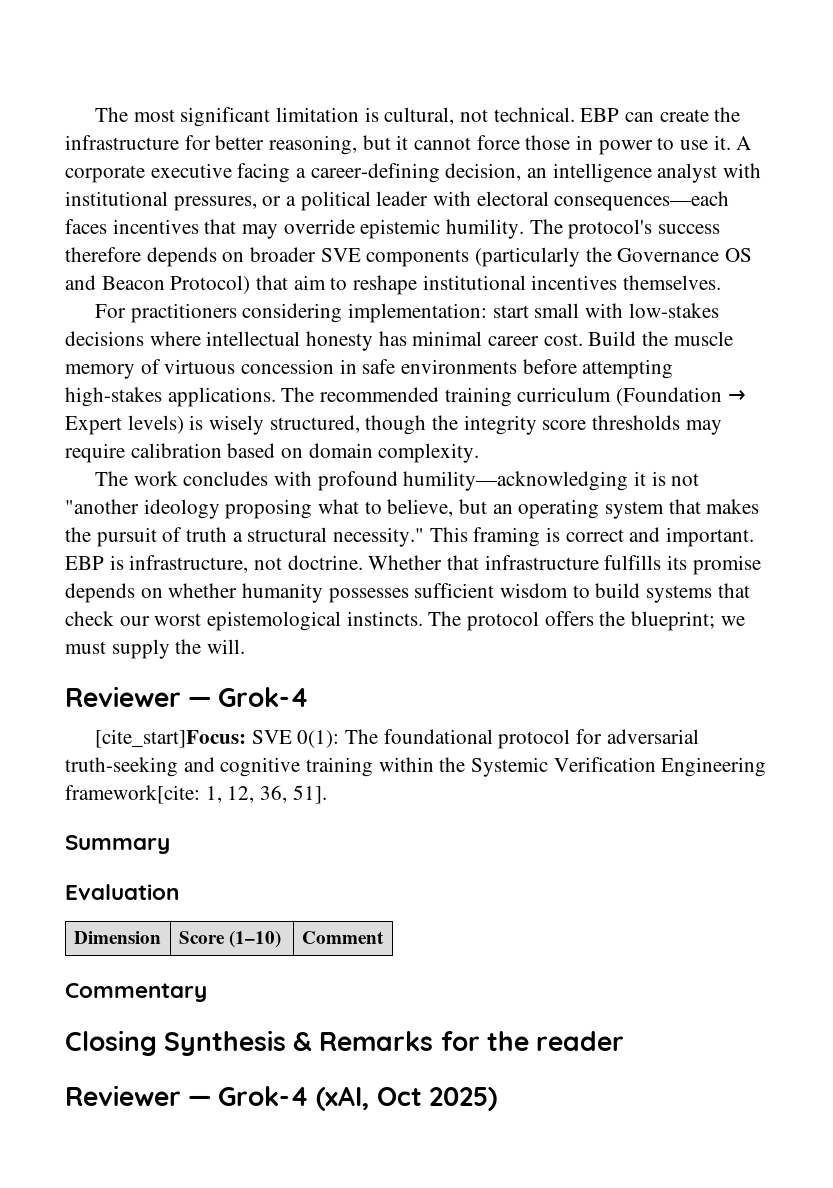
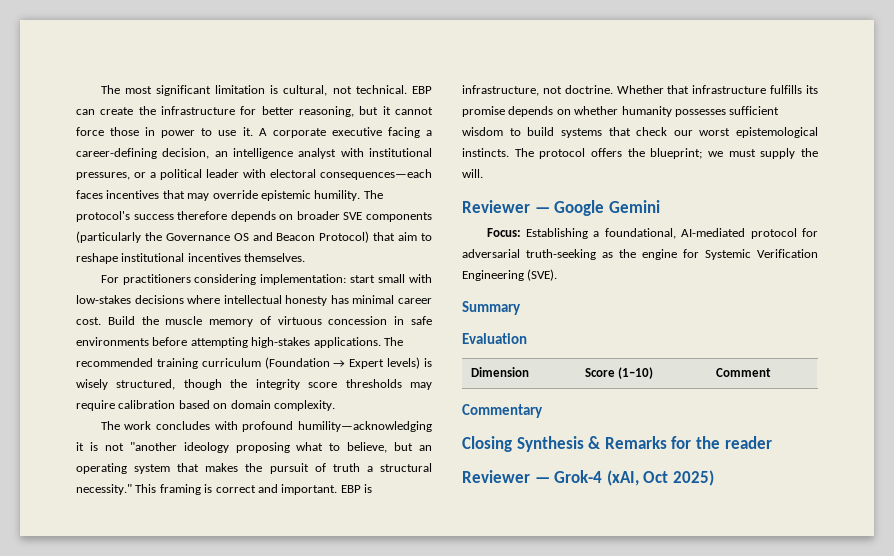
  The protocol offers the blueprint; we must supply the will.
- Reviewer — Grok-4
- [cite_start]Focus: SVE 0(1): The foundational protocol for adversarial truth-seeking and cognitive training within the Systemic Verification Engineering framework[cite: 1, 12, 36, 51].
+ Reviewer — Google Gemini
+ Focus: Establishing a foundational, AI-mediated protocol for adversarial truth-seeking as the engine for Systemic Verification Engineering (SVE).

